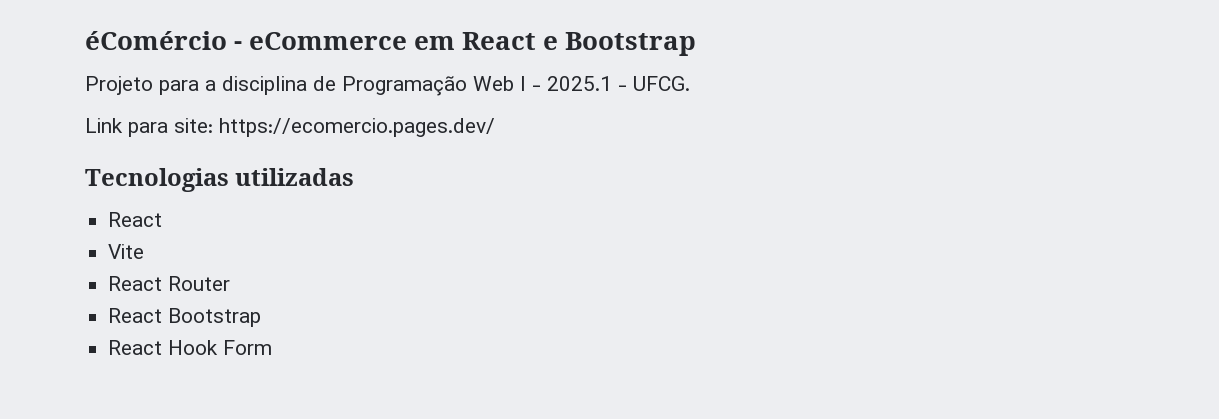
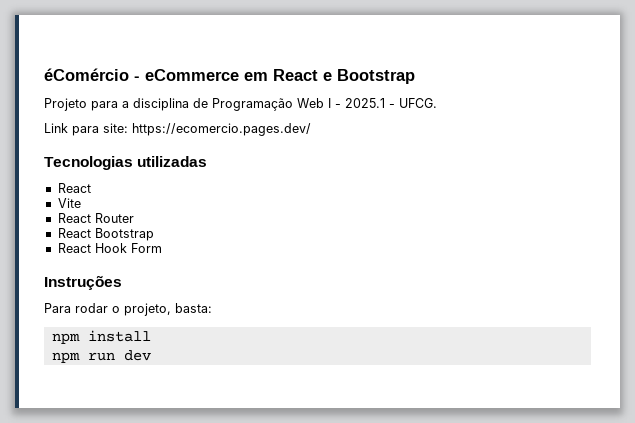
+ Instruções
+ Para rodar o projeto, basta:
+ npm install
+ npm run dev

